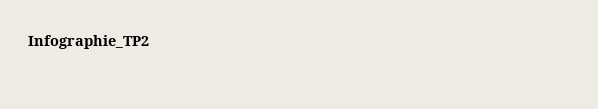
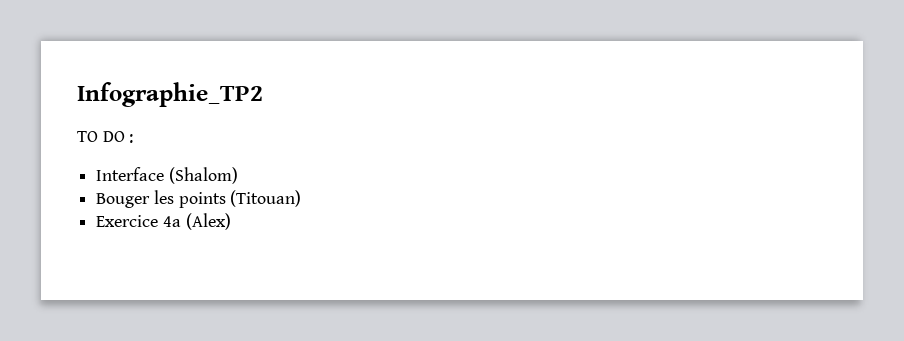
+ TO DO :
+ Interface (Shalom)
+ Bouger les points (Titouan)
+ Exercice 4a (Alex)

